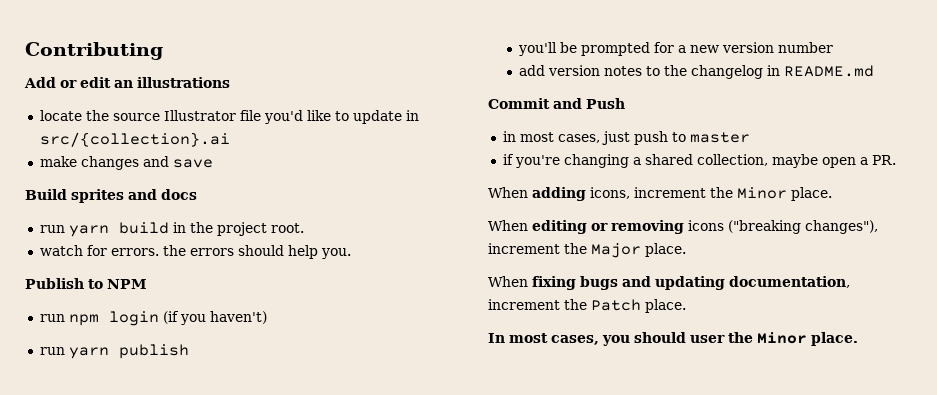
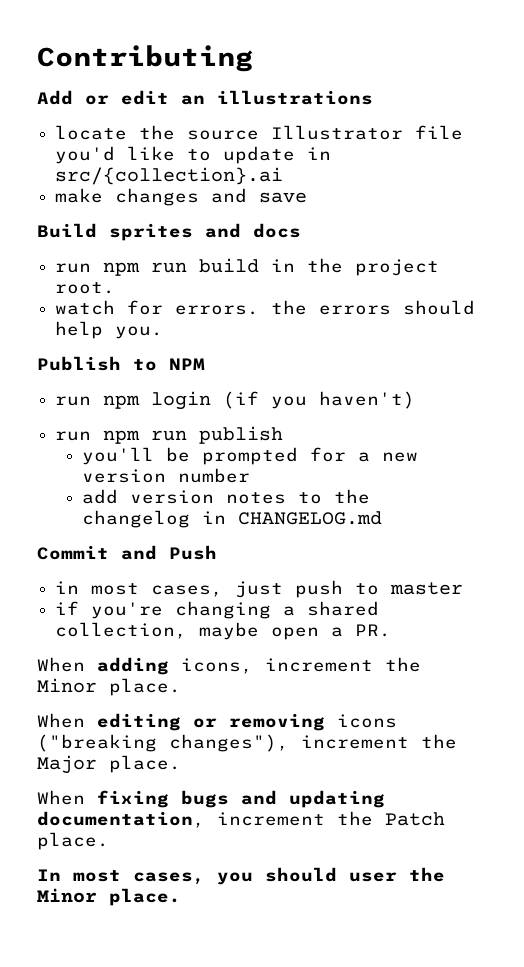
- run yarn build in the project root.
+ run npm run build in the project root.
- run yarn publish
+ run npm run publish
- add version notes to the changelog in README.md
+ add version notes to the changelog in CHANGELOG.md

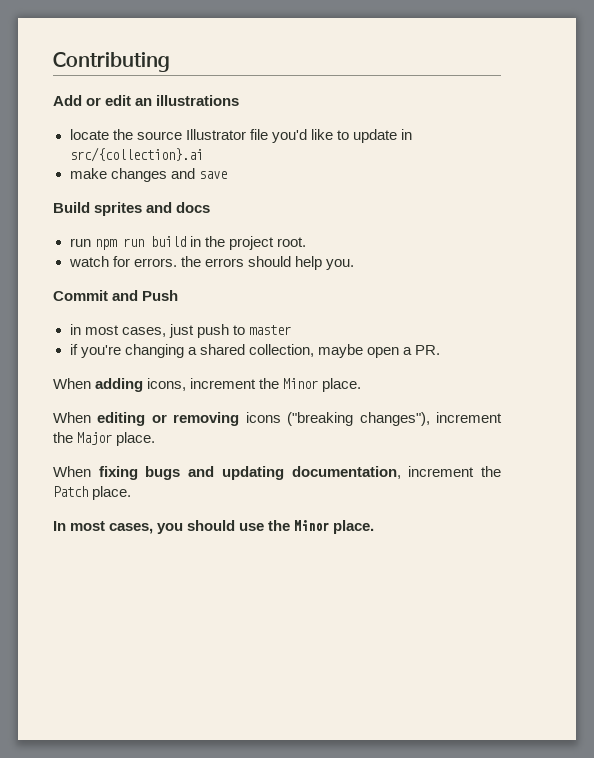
- Publish to NPM
- run npm login (if you haven't)
- run npm run publish
- you'll be prompted for a new version number
- add version notes to the changelog in CHANGELOG.md
- In most cases, you should user the Minor place.
+ In most cases, you should use the Minor place.

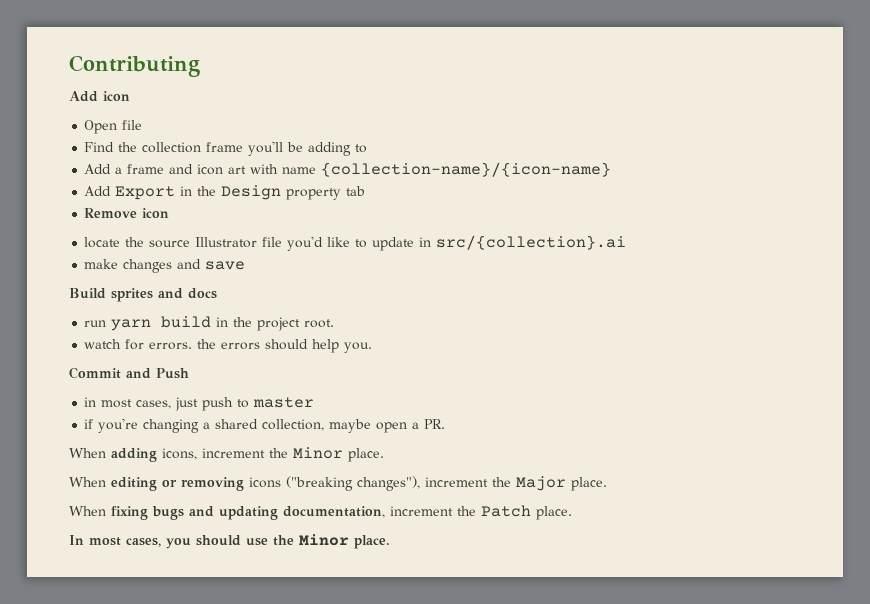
- Add or edit an illustrations
+ Add icon
+ Open file
+ Find the collection frame you'll be adding to
+ Add a frame and icon art with name {collection-name}/{icon-name}
+ Add Export in the Design property tab
+ Remove icon
- run npm run build in the project root.
+ run yarn build in the project root.

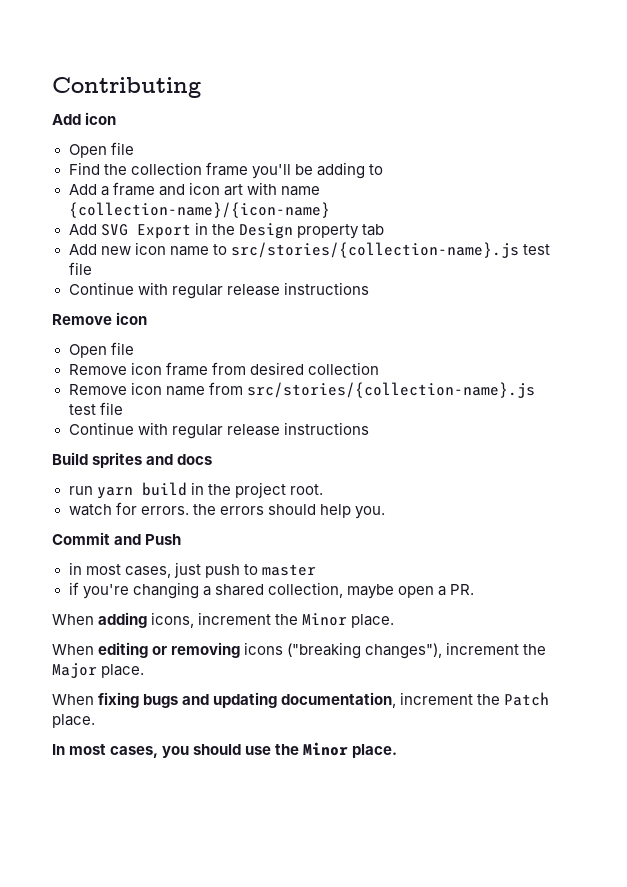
- Add Export in the Design property tab
+ Add SVG Export in the Design property tab
+ Add new icon name to src/stories/{collection-name}.js test file
+ Continue with regular release instructions
  Remove icon
- locate the source Illustrator file you'd like to update in src/{collection}.ai
- make changes and save
+ Open file
+ Remove icon frame from desired collection
+ Remove icon name from src/stories/{collection-name}.js test file
+ Continue with regular release instructions

